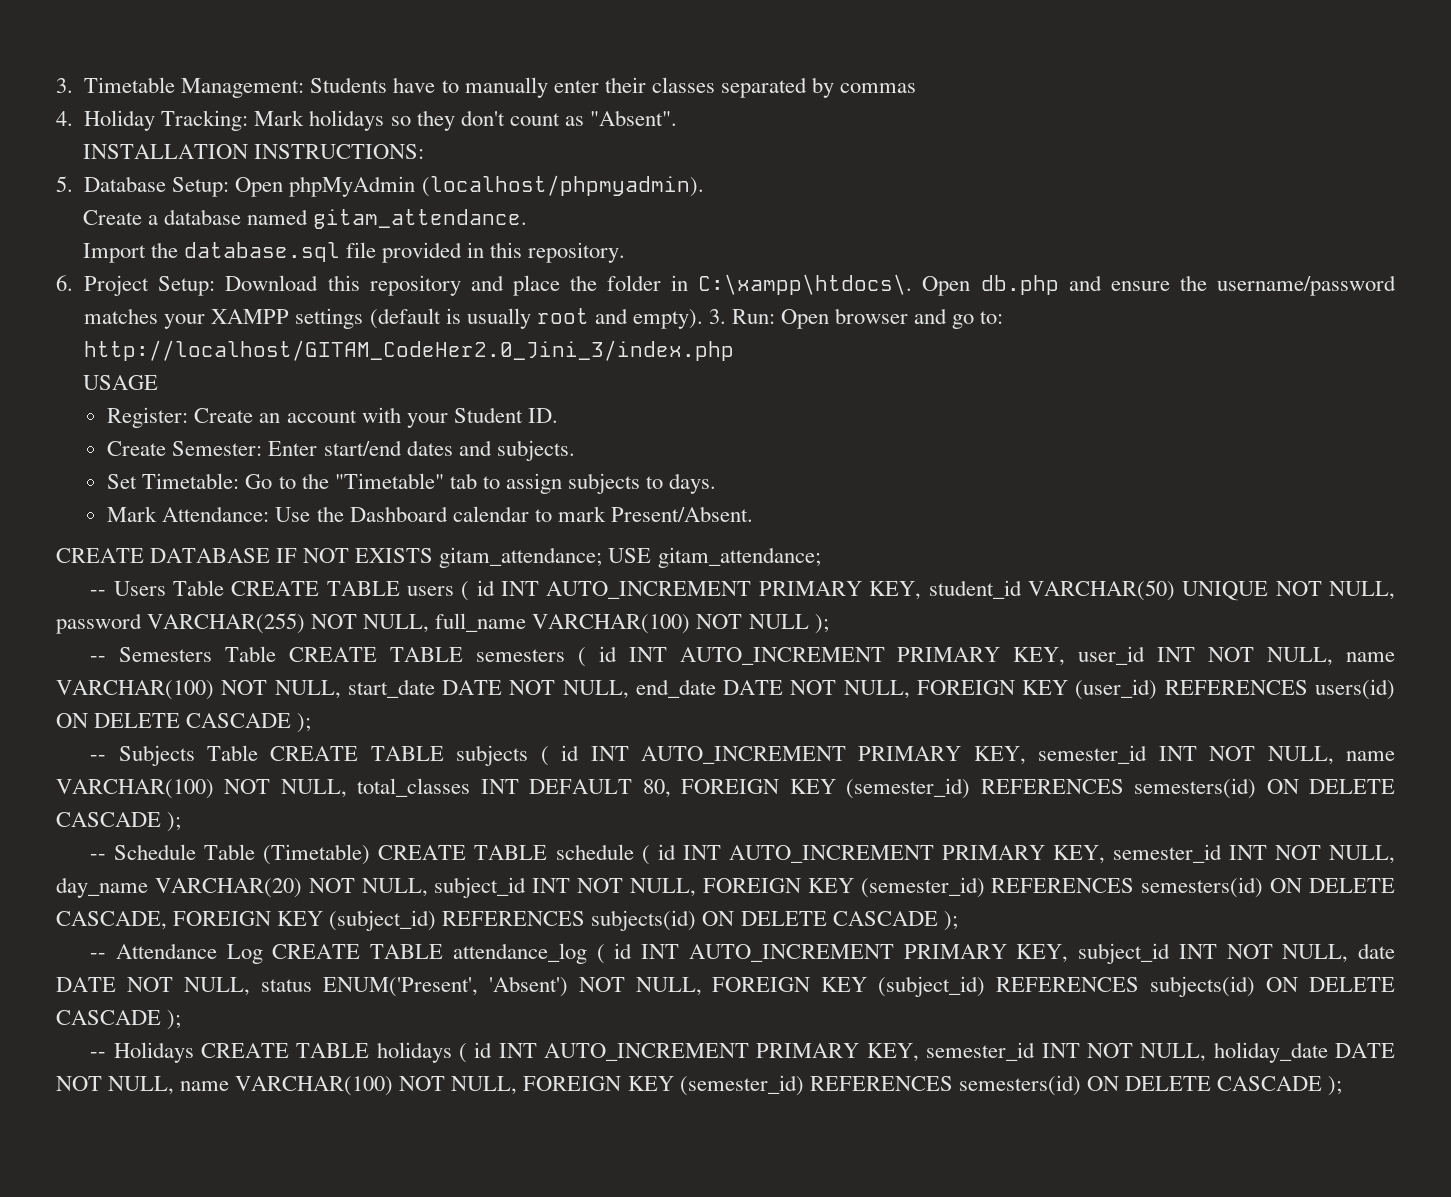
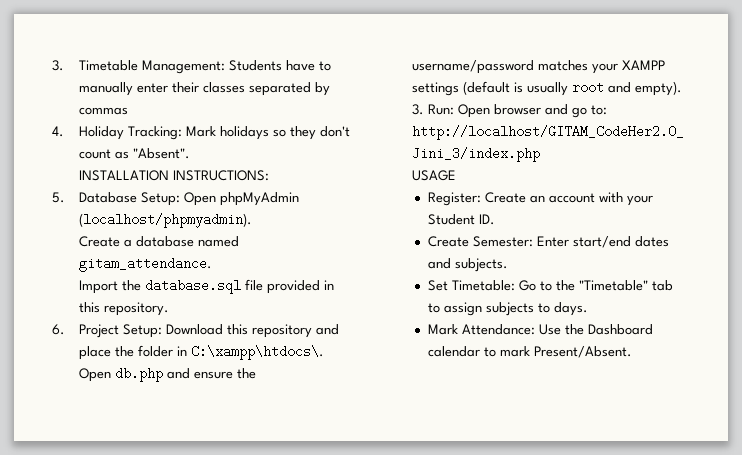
- CREATE DATABASE IF NOT EXISTS gitam_attendance; USE gitam_attendance;
- -- Users Table CREATE TABLE users ( id INT AUTO_INCREMENT PRIMARY KEY, student_id VARCHAR(50) UNIQUE NOT NULL, password VARCHAR(255) NOT NULL, full_name VARCHAR(100) NOT NULL );
- -- Semesters Table CREATE TABLE semesters ( id INT AUTO_INCREMENT PRIMARY KEY, user_id INT NOT NULL, name VARCHAR(100) NOT NULL, start_date DATE NOT NULL, end_date DATE NOT NULL, FOREIGN KEY (user_id) REFERENCES users(id) ON DELETE CASCADE );
- -- Subjects Table CREATE TABLE subjects ( id INT AUTO_INCREMENT PRIMARY KEY, semester_id INT NOT NULL, name VARCHAR(100) NOT NULL, total_classes INT DEFAULT 80, FOREIGN KEY (semester_id) REFERENCES semesters(id) ON DELETE CASCADE );
- -- Schedule Table (Timetable) CREATE TABLE schedule ( id INT AUTO_INCREMENT PRIMARY KEY, semester_id INT NOT NULL, day_name VARCHAR(20) NOT NULL, subject_id INT NOT NULL, FOREIGN KEY (semester_id) REFERENCES semesters(id) ON DELETE CASCADE, FOREIGN KEY (subject_id) REFERENCES subjects(id) ON DELETE CASCADE );
- -- Attendance Log CREATE TABLE attendance_log ( id INT AUTO_INCREMENT PRIMARY KEY, subject_id INT NOT NULL, date DATE NOT NULL, status ENUM('Present', 'Absent') NOT NULL, FOREIGN KEY (subject_id) REFERENCES subjects(id) ON DELETE CASCADE );
- -- Holidays CREATE TABLE holidays ( id INT AUTO_INCREMENT PRIMARY KEY, semester_id INT NOT NULL, holiday_date DATE NOT NULL, name VARCHAR(100) NOT NULL, FOREIGN KEY (semester_id) REFERENCES semesters(id) ON DELETE CASCADE );

